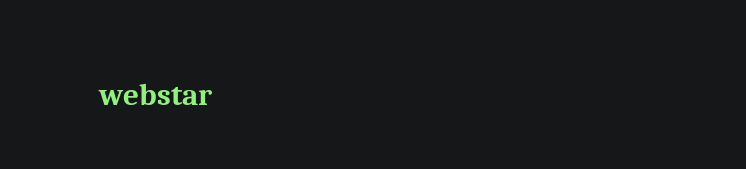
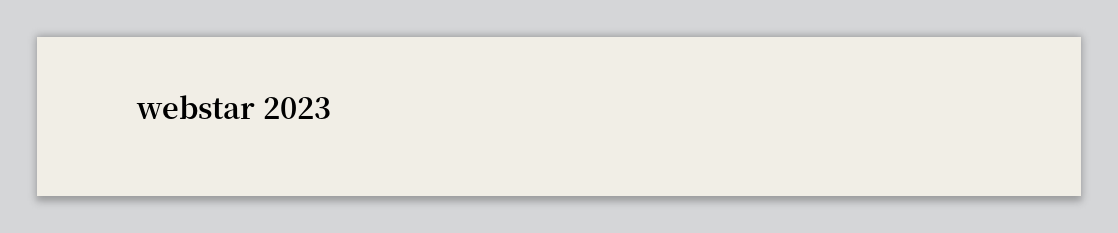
- webstar
+ webstar 2023

